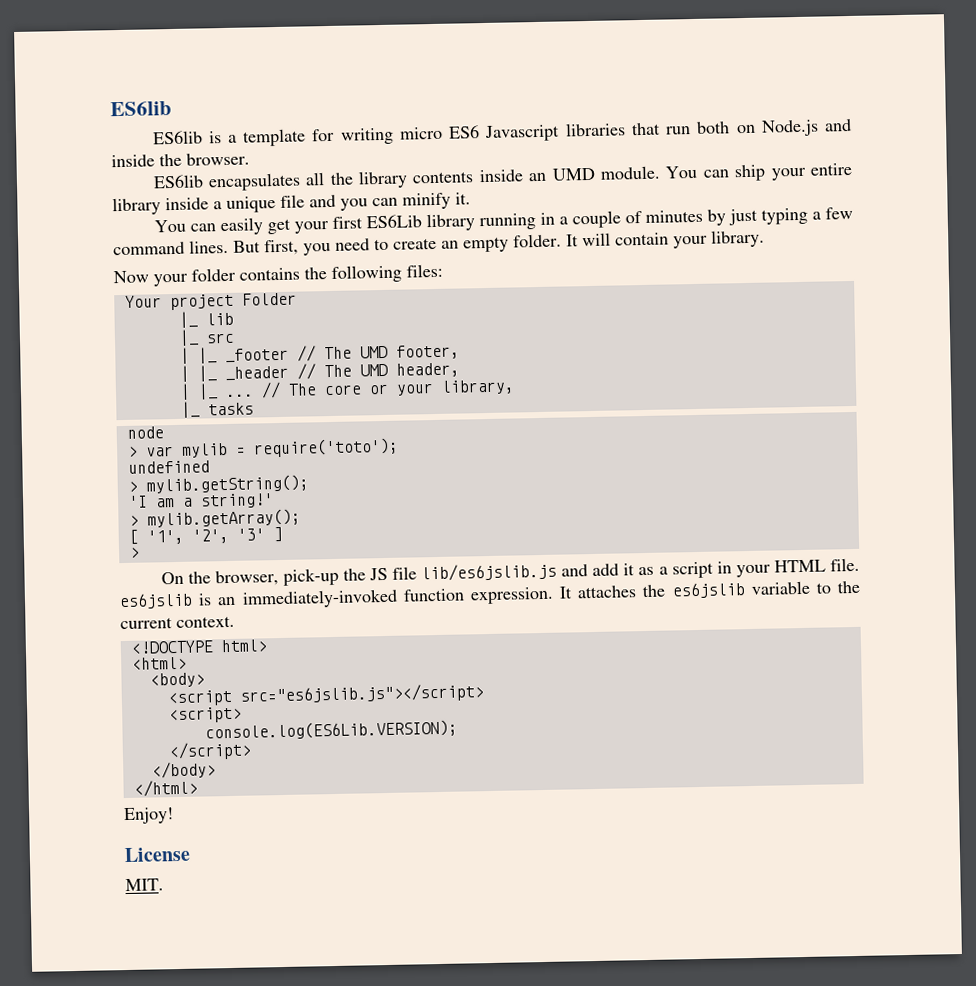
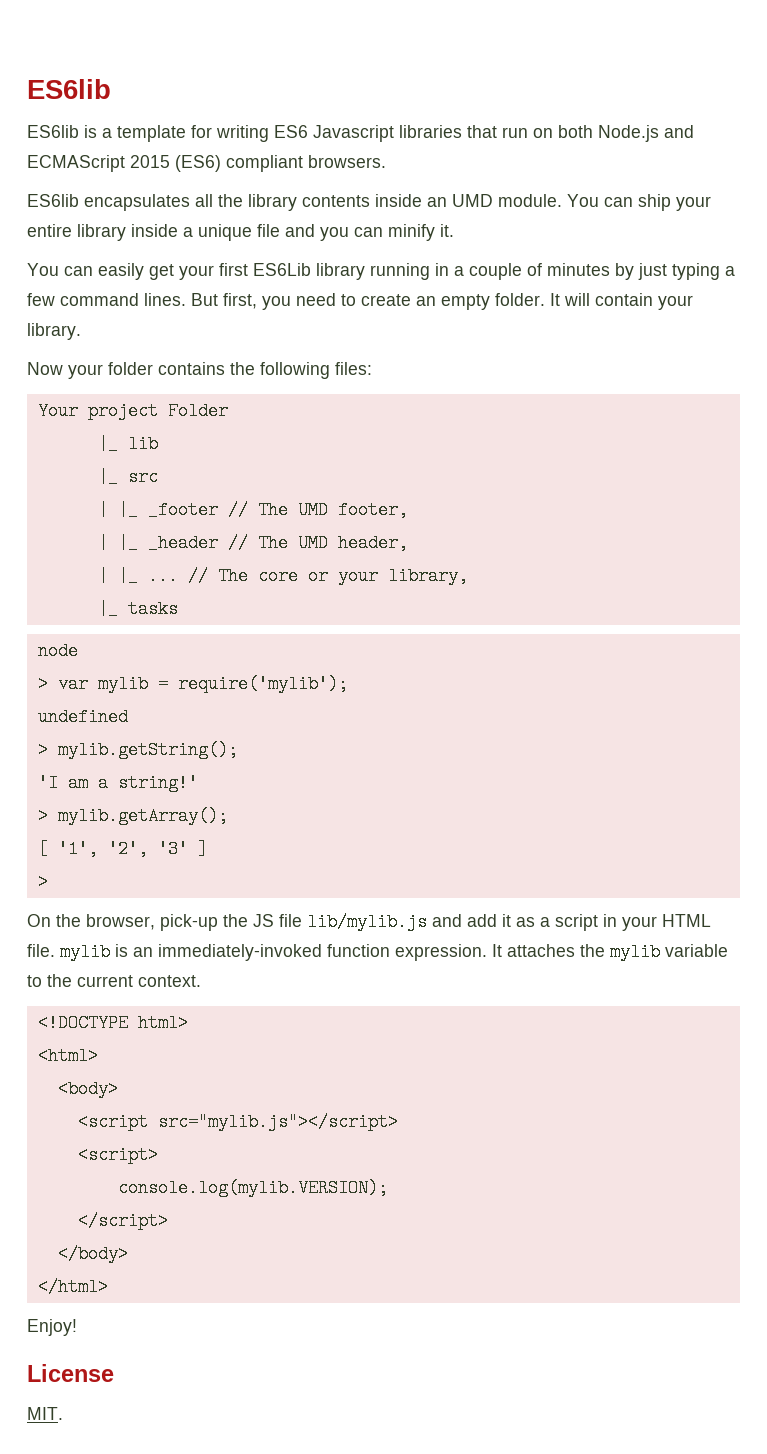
- ES6lib is a template for writing micro ES6 Javascript libraries that run both on Node.js and inside the browser.
+ ES6lib is a template for writing ES6 Javascript libraries that run on both Node.js and ECMAScript 2015 (ES6) compliant browsers.
- > var mylib = require('toto');
+ > var mylib = require('mylib');
- On the browser, pick-up the JS file lib/es6jslib.js and add it as a script in your HTML file. es6jslib is an immediately-invoked function expression.
+ On the browser, pick-up the JS file lib/mylib.js and add it as a script in your HTML file. mylib is an immediately-invoked function expression.
- It attaches the es6jslib variable to the current context.
+ It attaches the mylib variable to the current context.
- <script src="es6jslib.js"></script>
+ <script src="mylib.js"></script>
- console.log(ES6Lib.VERSION);
+ console.log(mylib.VERSION);

